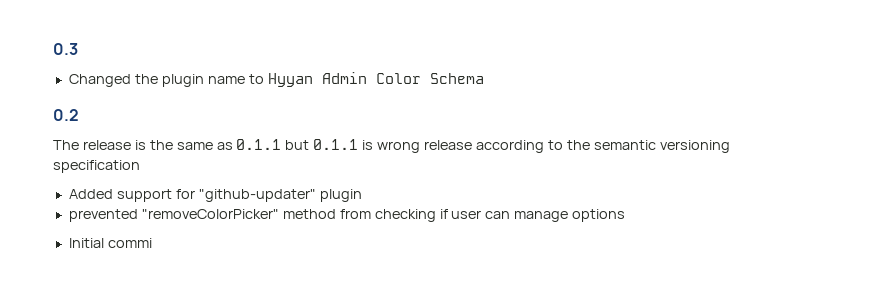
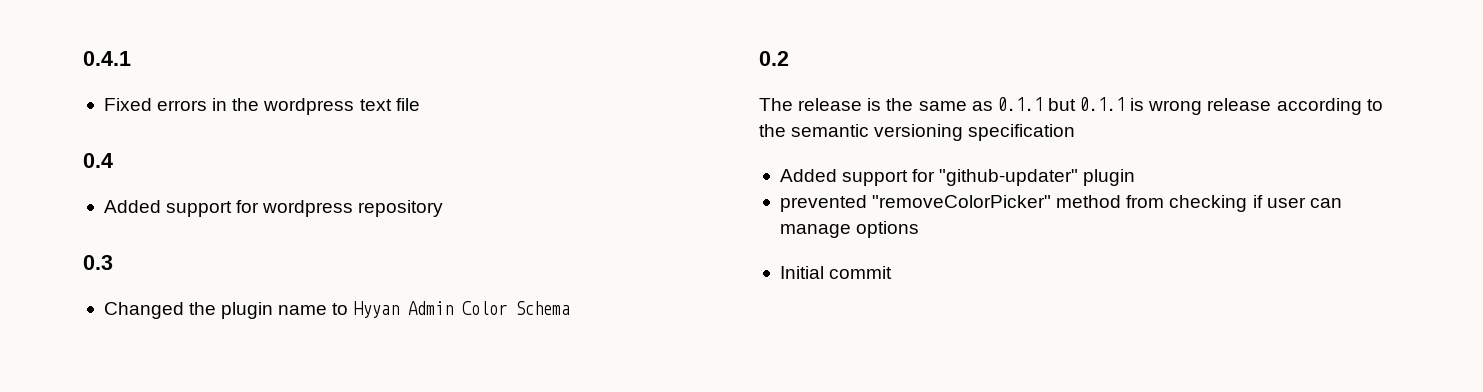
+ 0.4.1
+ Fixed errors in the wordpress text file
+ 0.4
+ Added support for wordpress repository
- Initial commi
+ Initial commit

